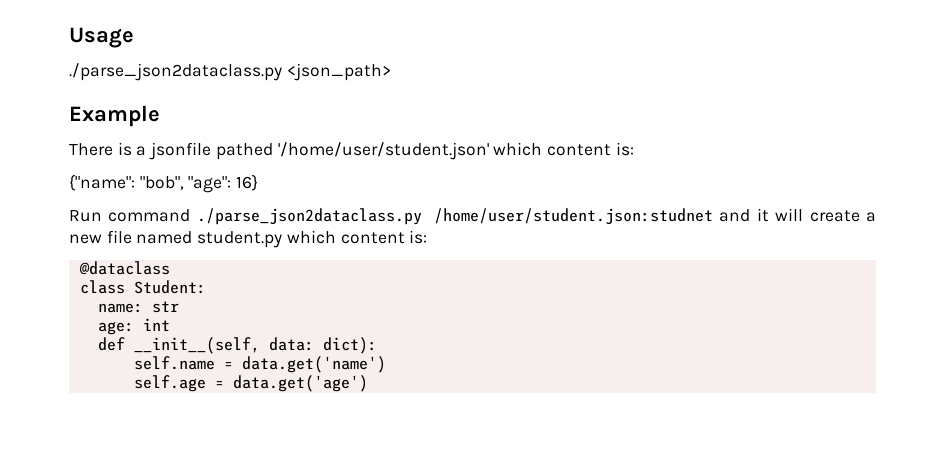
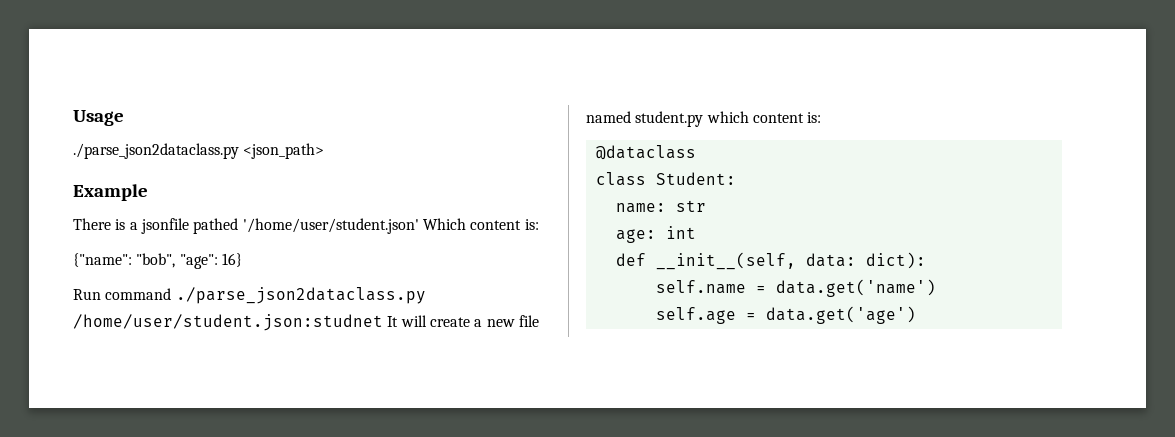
- There is a jsonfile pathed '/home/user/student.json' which content is:
+ There is a jsonfile pathed '/home/user/student.json' Which content is:
- Run command ./parse_json2dataclass.py /home/user/student.json:studnet and it will create a new file named student.py which content is:
+ Run command ./parse_json2dataclass.py /home/user/student.json:studnet It will create a new file named student.py which content is:

